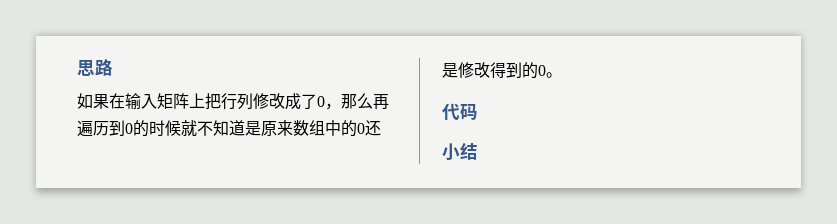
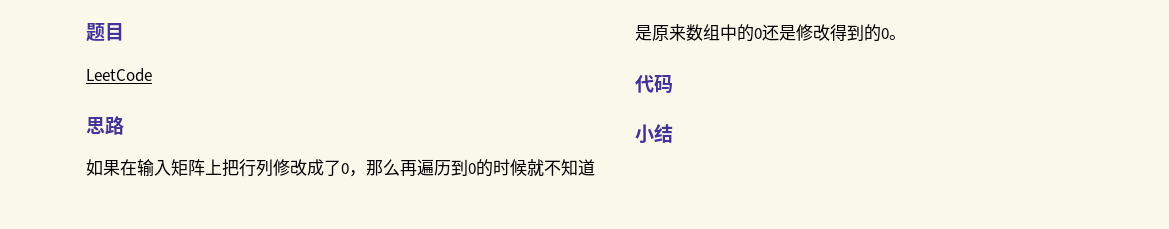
+ 题目
+ LeetCode

